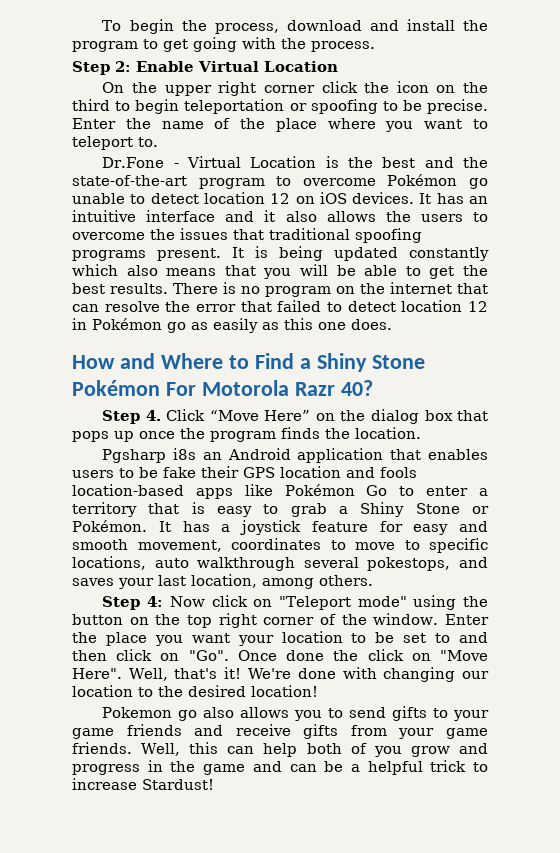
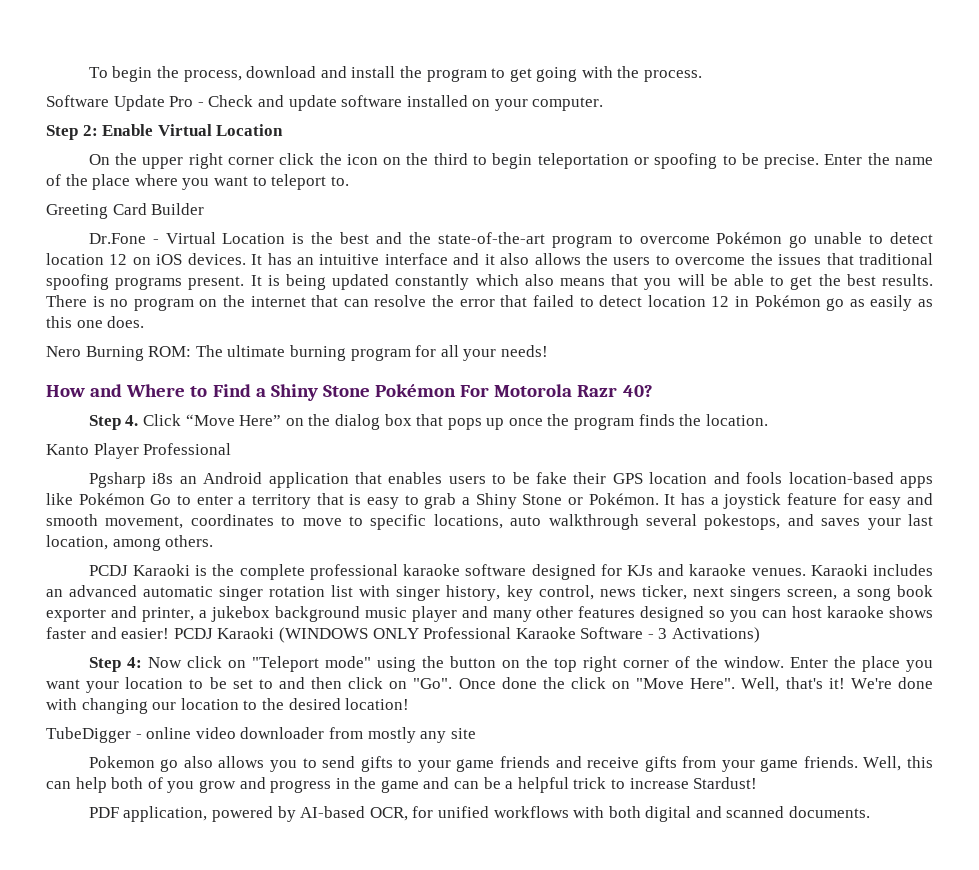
+ Software Update Pro - Check and update software installed on your computer.
+ Greeting Card Builder
+ Nero Burning ROM: The ultimate burning program for all your needs!
+ Kanto Player Professional
+ PCDJ Karaoki is the complete professional karaoke software designed for KJs and karaoke venues. Karaoki includes an advanced automatic singer rotation list with singer history, key control, news ticker, next singers screen, a song book exporter and printer, a jukebox background music player and many other features designed so you can host karaoke shows faster and easier! PCDJ Karaoki (WINDOWS ONLY Professional Karaoke Software - 3 Activations)
+ TubeDigger - online video downloader from mostly any site
+ PDF application, powered by AI-based OCR, for unified workflows with both digital and scanned documents.

